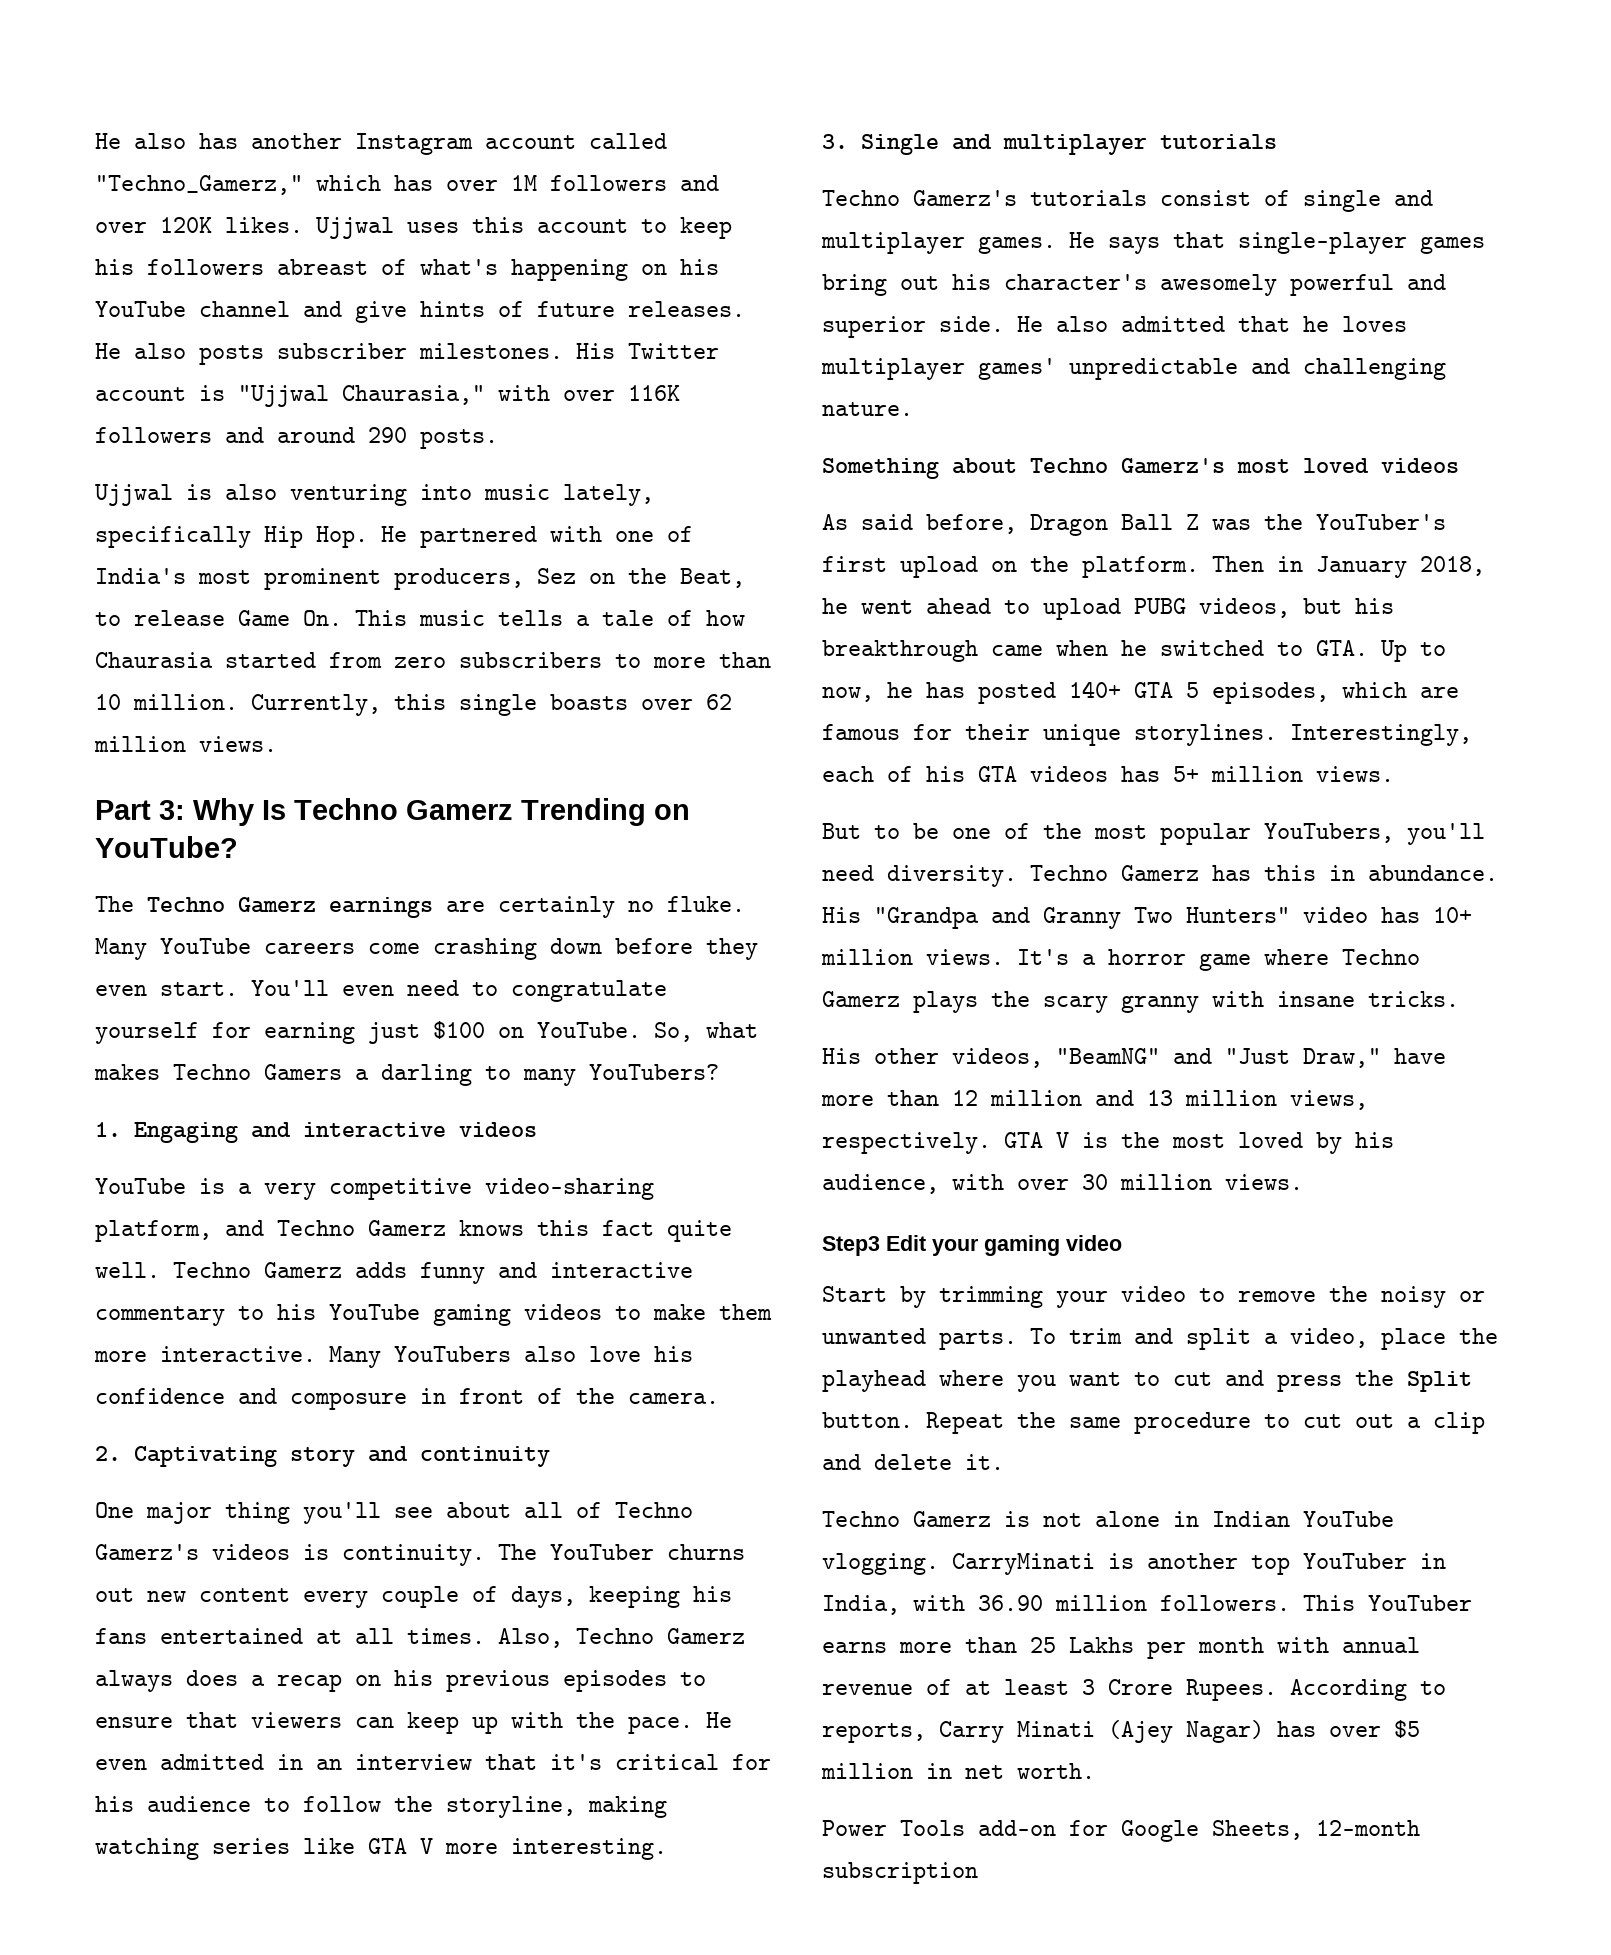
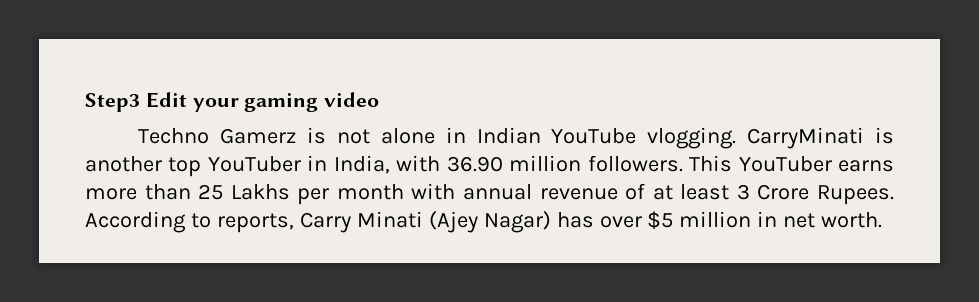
- He also has another Instagram account called "Techno_Gamerz," which has over 1M followers and over 120K likes. Ujjwal uses this account to keep his followers abreast of what's happening on his YouTube channel and give hints of future releases. He also posts subscriber milestones. His Twitter account is "Ujjwal Chaurasia," with over 116K followers and around 290 posts.
- Ujjwal is also venturing into music lately, specifically Hip Hop. He partnered with one of India's most prominent producers, Sez on the Beat, to release Game On. This music tells a tale of how Chaurasia started from zero subscribers to more than 10 million. Currently, this single boasts over 62 million views.
- Part 3: Why Is Techno Gamerz Trending on YouTube?
- The Techno Gamerz earnings are certainly no fluke. Many YouTube careers come crashing down before they even start. You'll even need to congratulate yourself for earning just $100 on YouTube. So, what makes Techno Gamers a darling to many YouTubers?
- 1. Engaging and interactive videos
- YouTube is a very competitive video-sharing platform, and Techno Gamerz knows this fact quite well. Techno Gamerz adds funny and interactive commentary to his YouTube gaming videos to make them more interactive. Many YouTubers also love his confidence and composure in front of the camera.
- 2. Captivating story and continuity
- One major thing you'll see about all of Techno Gamerz's videos is continuity. The YouTuber churns out new content every couple of days, keeping his fans entertained at all times. Also, Techno Gamerz always does a recap on his previous episodes to ensure that viewers can keep up with the pace. He even admitted in an interview that it's critical for his audience to follow the storyline, making watching series like GTA V more interesting.
- 3. Single and multiplayer tutorials
- Techno Gamerz's tutorials consist of single and multiplayer games. He says that single-player games bring out his character's awesomely powerful and superior side. He also admitted that he loves multiplayer games' unpredictable and challenging nature.
- Something about Techno Gamerz's most loved videos
- As said before, Dragon Ball Z was the YouTuber's first upload on the platform. Then in January 2018, he went ahead to upload PUBG videos, but his breakthrough came when he switched to GTA. Up to now, he has posted 140+ GTA 5 episodes, which are famous for their unique storylines. Interestingly, each of his GTA videos has 5+ million views.
- But to be one of the most popular YouTubers, you'll need diversity. Techno Gamerz has this in abundance. His "Grandpa and Granny Two Hunters" video has 10+ million views. It's a horror game where Techno Gamerz plays the scary granny with insane tricks.
- His other videos, "BeamNG" and "Just Draw," have more than 12 million and 13 million views, respectively. GTA V is the most loved by his audience, with over 30 million views.
- Start by trimming your video to remove the noisy or unwanted parts. To trim and split a video, place the playhead where you want to cut and press the Split button. Repeat the same procedure to cut out a clip and delete it.
- Power Tools add-on for Google Sheets, 12-month subscription

